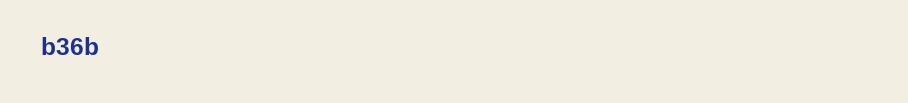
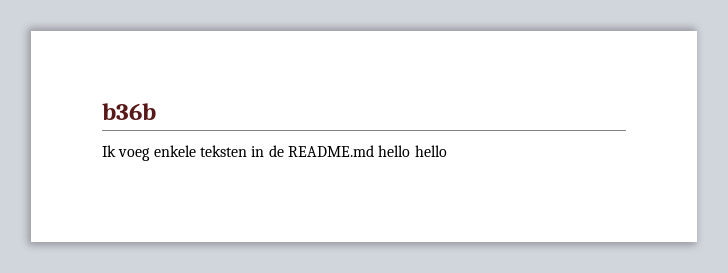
+ Ik voeg enkele teksten in de README.md hello hello

